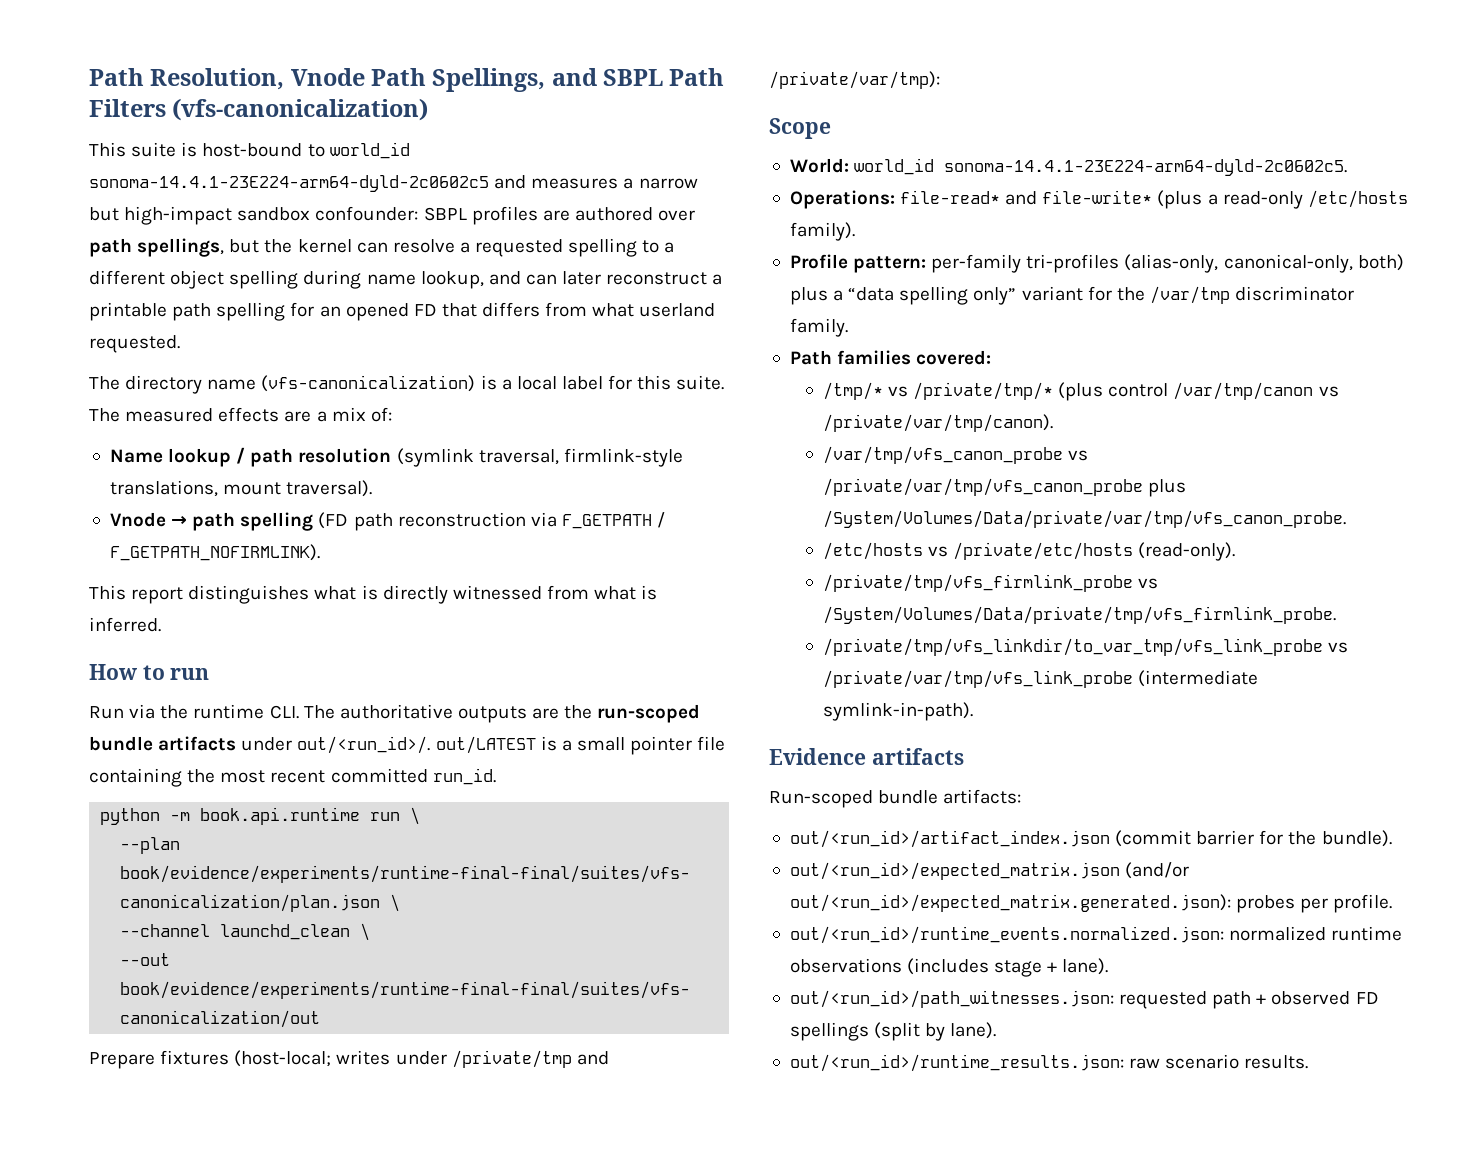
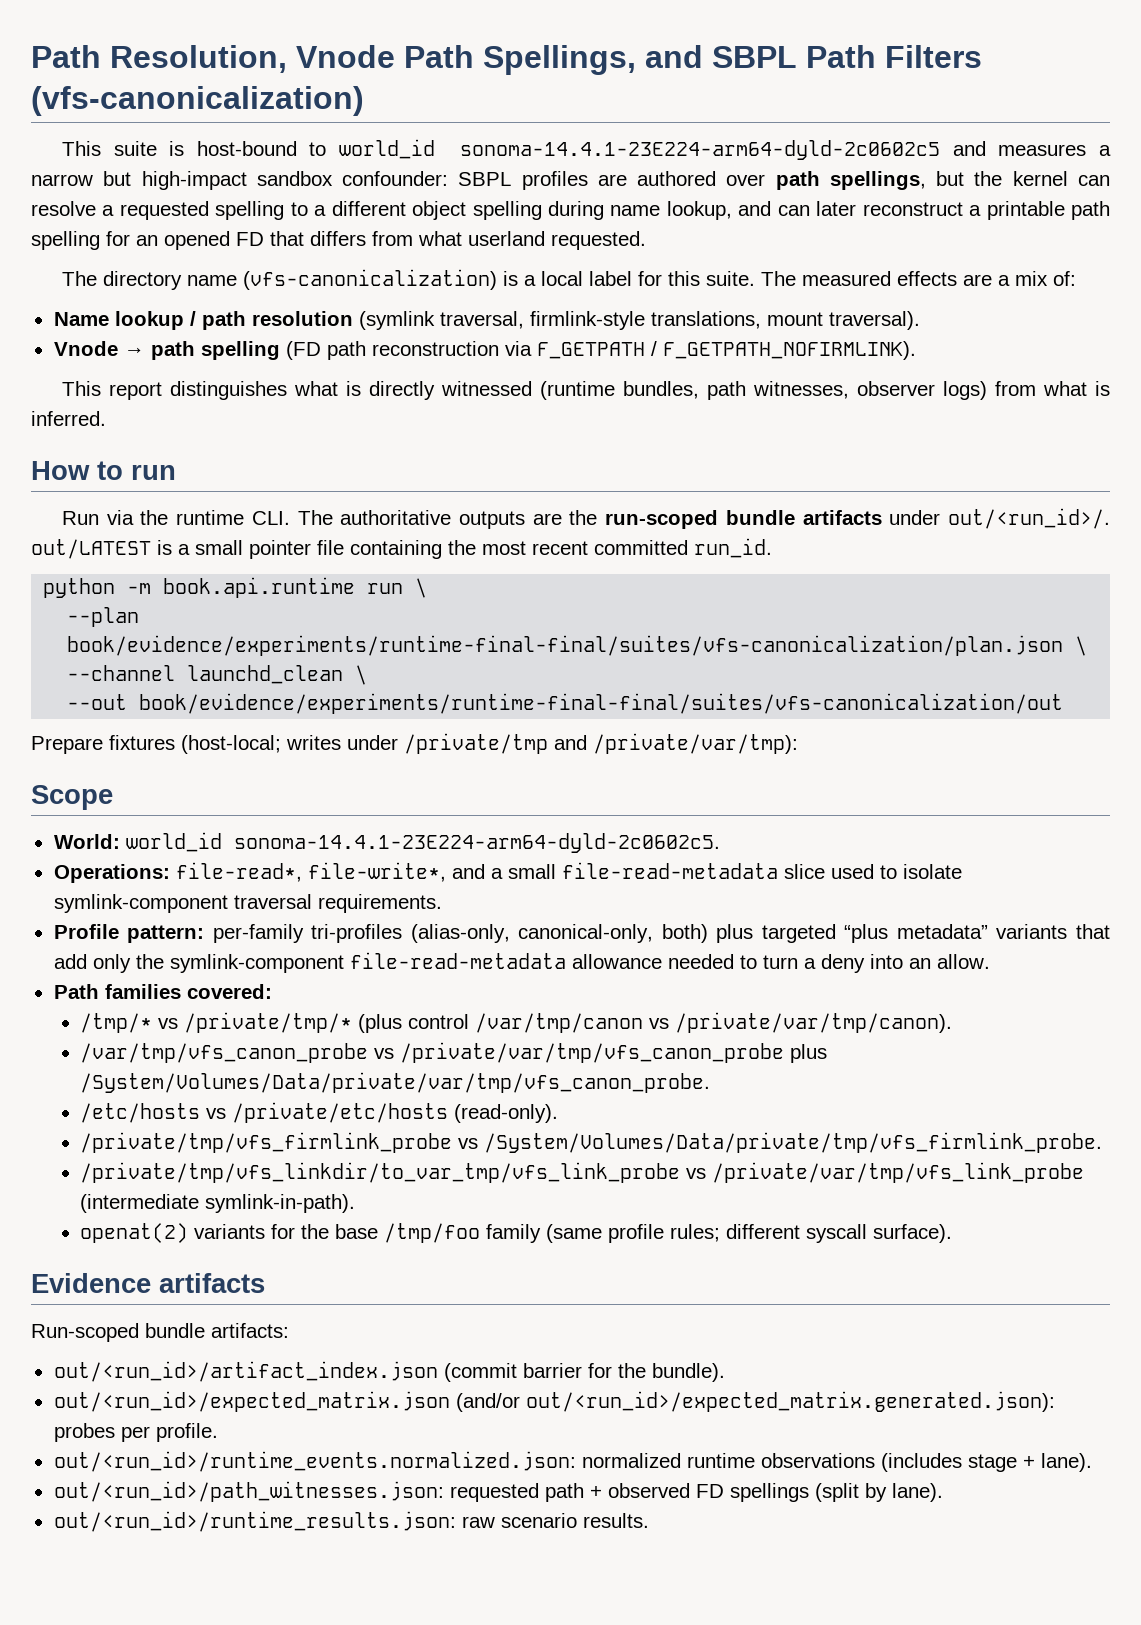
- This report distinguishes what is directly witnessed from what is inferred.
+ This report distinguishes what is directly witnessed (runtime bundles, path witnesses, observer logs) from what is inferred.
- Operations: file-read* and file-write* (plus a read-only /etc/hosts family).
+ Operations: file-read*, file-write*, and a small file-read-metadata slice used to isolate symlink-component traversal requirements.
- Profile pattern: per-family tri-profiles (alias-only, canonical-only, both) plus a “data spelling only” variant for the /var/tmp discriminator family.
+ Profile pattern: per-family tri-profiles (alias-only, canonical-only, both) plus targeted “plus metadata” variants that add only the symlink-component file-read-metadata allowance needed to turn a deny into an allow.
+ openat(2) variants for the base /tmp/foo family (same profile rules; different syscall surface).

